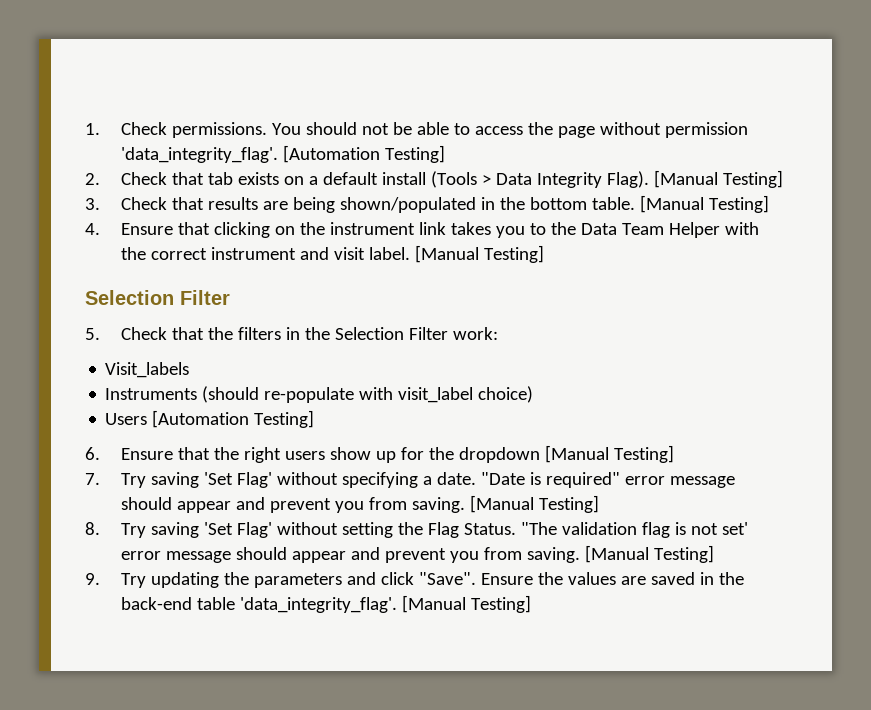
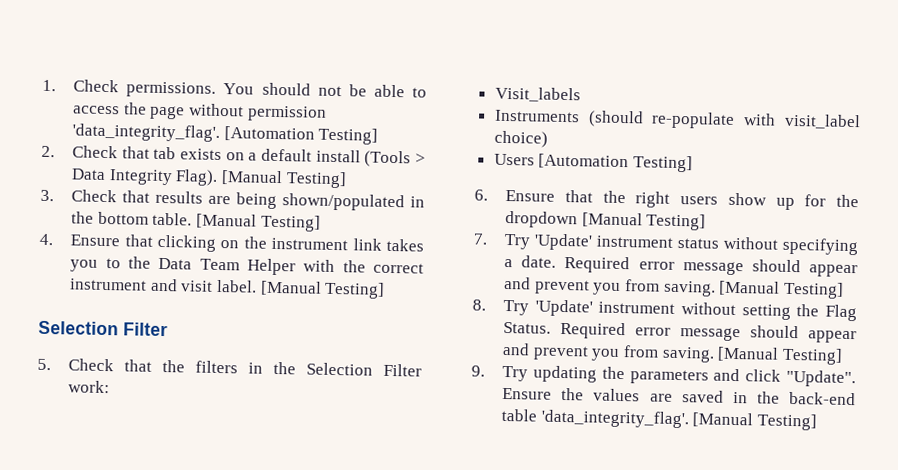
- 7. Try saving 'Set Flag' without specifying a date. "Date is required" error message should appear and prevent you from saving.
+ 7. Try 'Update' instrument status without specifying a date. Required error message should appear and prevent you from saving.
- 8. Try saving 'Set Flag' without setting the Flag Status. "The validation flag is not set' error message should appear and prevent you from saving.
+ 8. Try 'Update' instrument without setting the Flag Status. Required error message should appear and prevent you from saving.
- 9. Try updating the parameters and click "Save".
+ 9. Try updating the parameters and click "Update".

